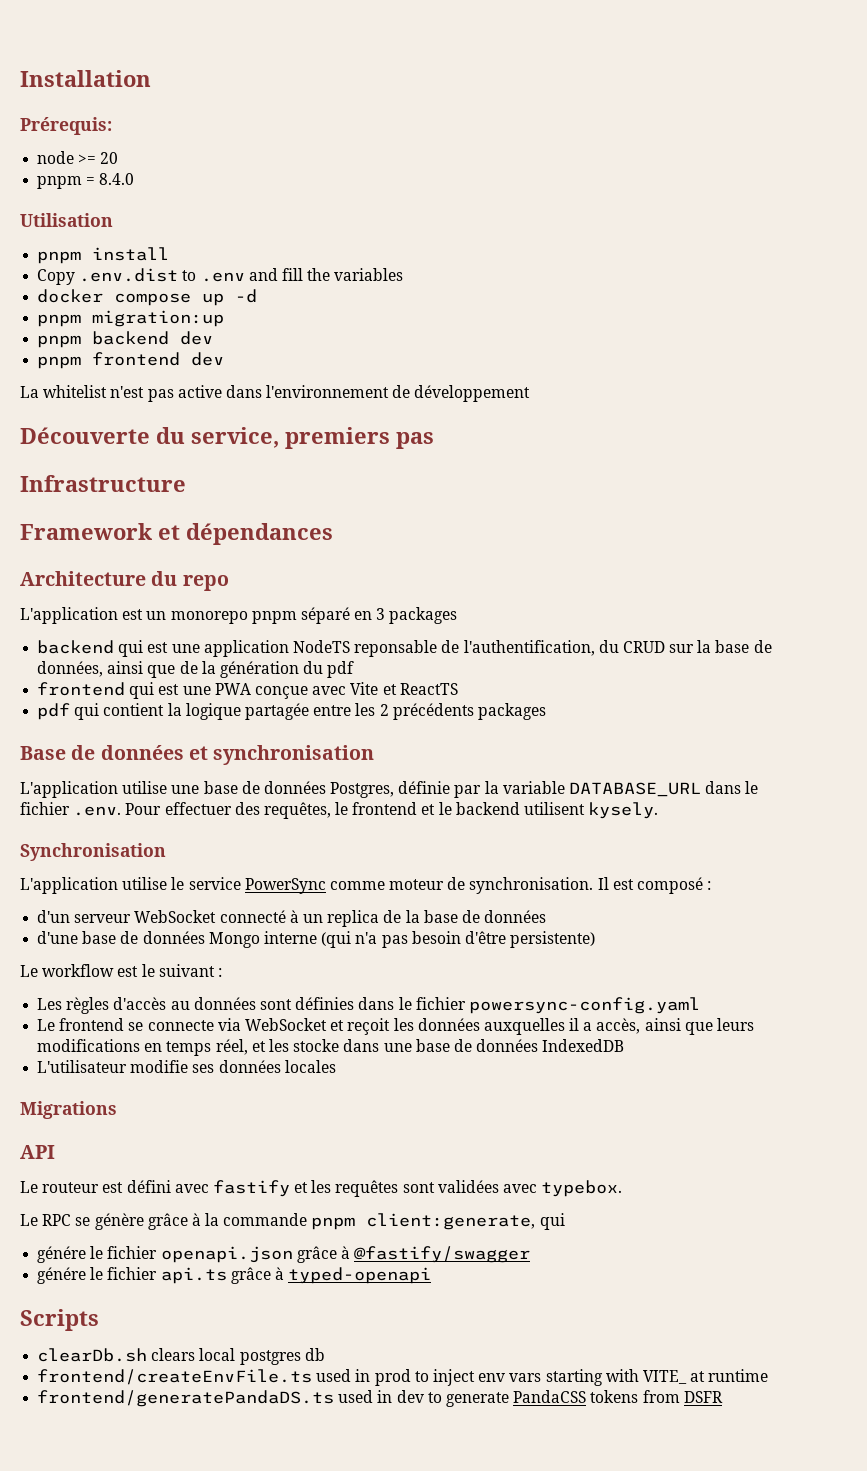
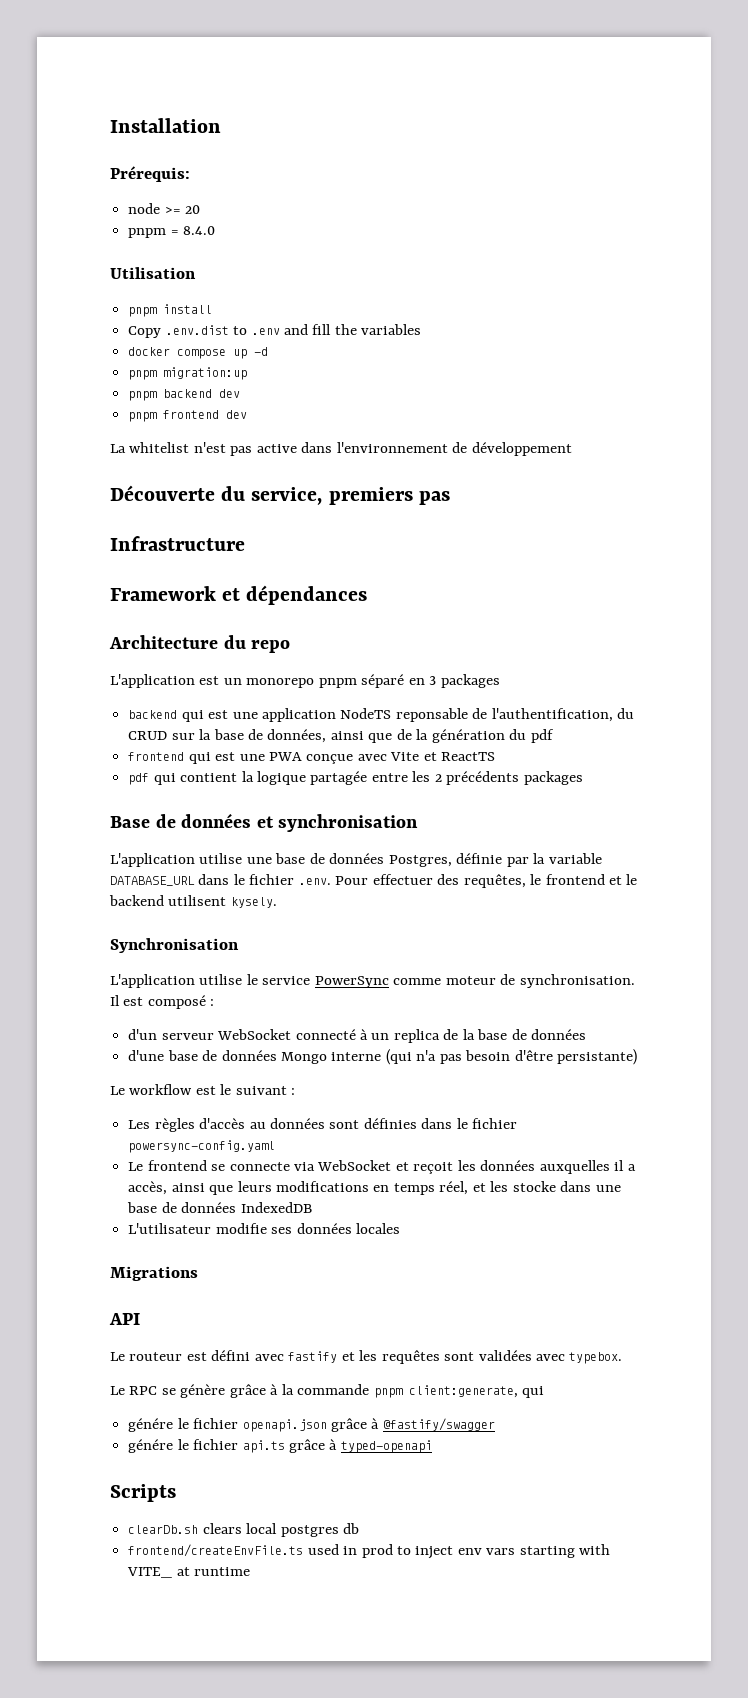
- d'une base de données Mongo interne (qui n'a pas besoin d'être persistente)
+ d'une base de données Mongo interne (qui n'a pas besoin d'être persistante)
- frontend/generatePandaDS.ts used in dev to generate PandaCSS tokens from DSFR

